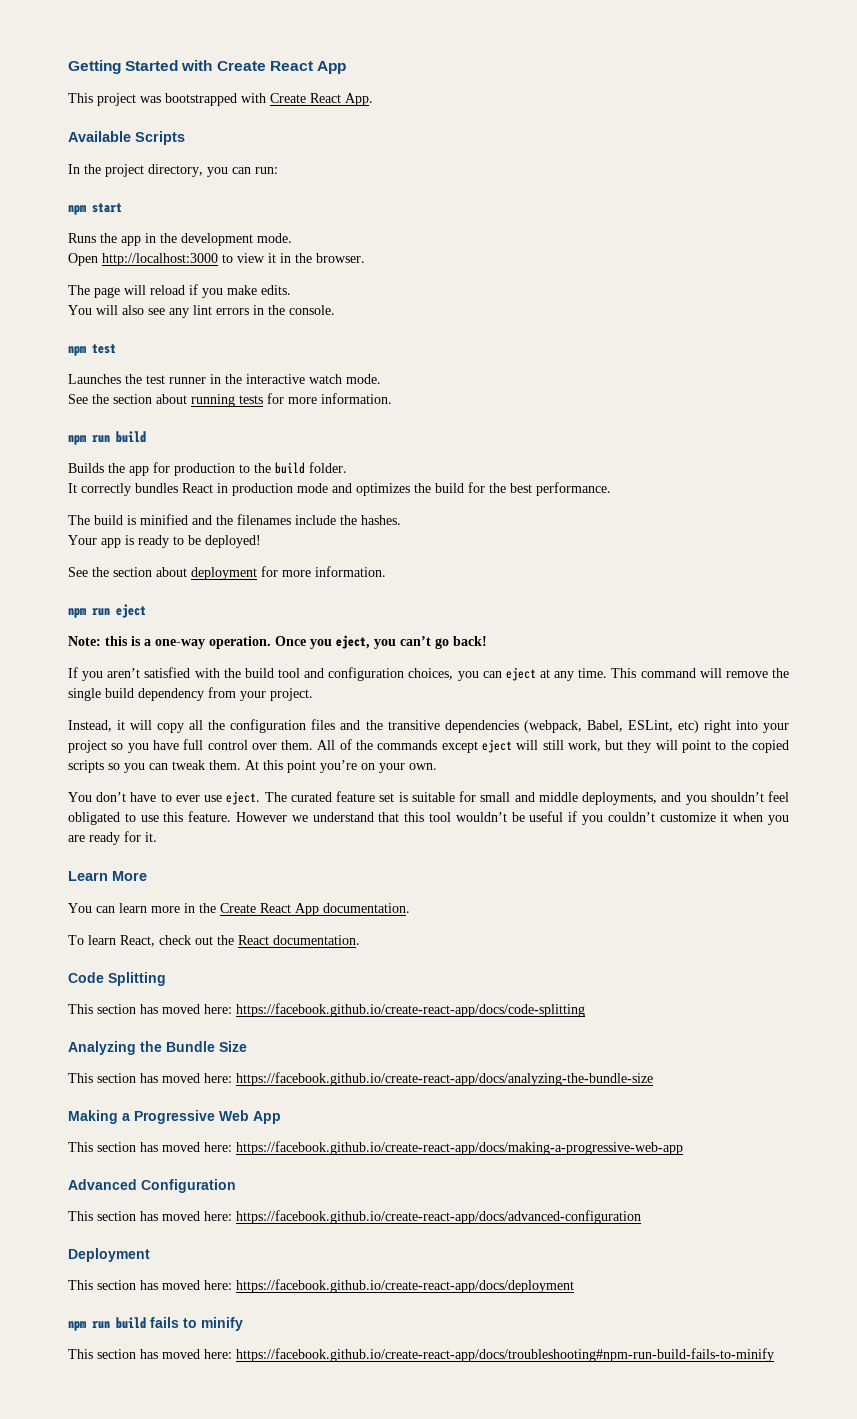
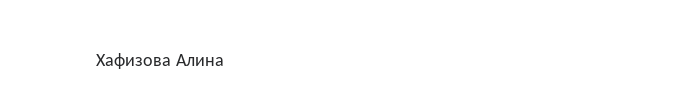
- Getting Started with Create React App
- This project was bootstrapped with Create React App.
- Available Scripts
- In the project directory, you can run:
- npm start
- Runs the app in the development mode.
- Open http://localhost:3000 to view it in the browser.
- The page will reload if you make edits.
- You will also see any lint errors in the console.
- npm test
- Launches the test runner in the interactive watch mode.
- See the section about running tests for more information.
- npm run build
- Builds the app for production to the build folder.
- It correctly bundles React in production mode and optimizes the build for the best performance.
- The build is minified and the filenames include the hashes.
- Your app is ready to be deployed!
- See the section about deployment for more information.
- npm run eject
- Note: this is a one-way operation. Once you eject, you can’t go back!
- If you aren’t satisfied with the build tool and configuration choices, you can eject at any time. This command will remove the single build dependency from your project.
- Instead, it will copy all the configuration files and the transitive dependencies (webpack, Babel, ESLint, etc) right into your project so you have full control over them. All of the commands except eject will still work, but they will point to the copied scripts so you can tweak them. At this point you’re on your own.
- You don’t have to ever use eject. The curated feature set is suitable for small and middle deployments, and you shouldn’t feel obligated to use this feature. However we understand that this tool wouldn’t be useful if you couldn’t customize it when you are ready for it.
- Learn More
- You can learn more in the Create React App documentation.
- To learn React, check out the React documentation.
- Code Splitting
- This section has moved here: https://facebook.github.io/create-react-app/docs/code-splitting
- Analyzing the Bundle Size
- This section has moved here: https://facebook.github.io/create-react-app/docs/analyzing-the-bundle-size
- Making a Progressive Web App
- This section has moved here: https://facebook.github.io/create-react-app/docs/making-a-progressive-web-app
- Advanced Configuration
- This section has moved here: https://facebook.github.io/create-react-app/docs/advanced-configuration
- Deployment
- This section has moved here: https://facebook.github.io/create-react-app/docs/deployment
- npm run build fails to minify
- This section has moved here: https://facebook.github.io/create-react-app/docs/troubleshooting#npm-run-build-fails-to-minify
+ Хафизова Алина

